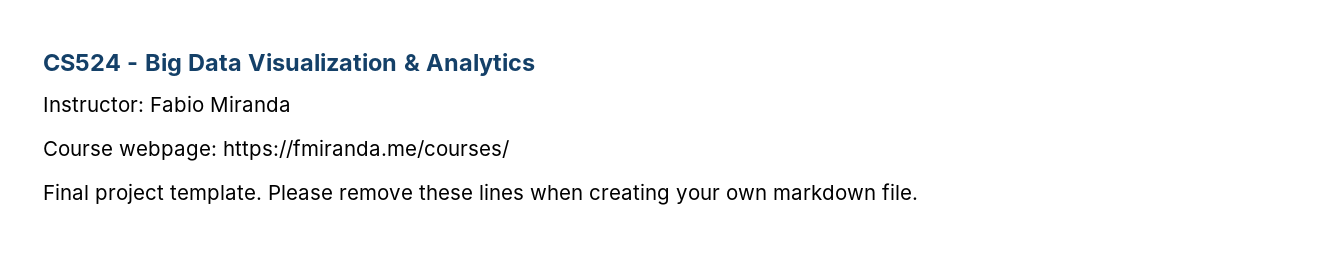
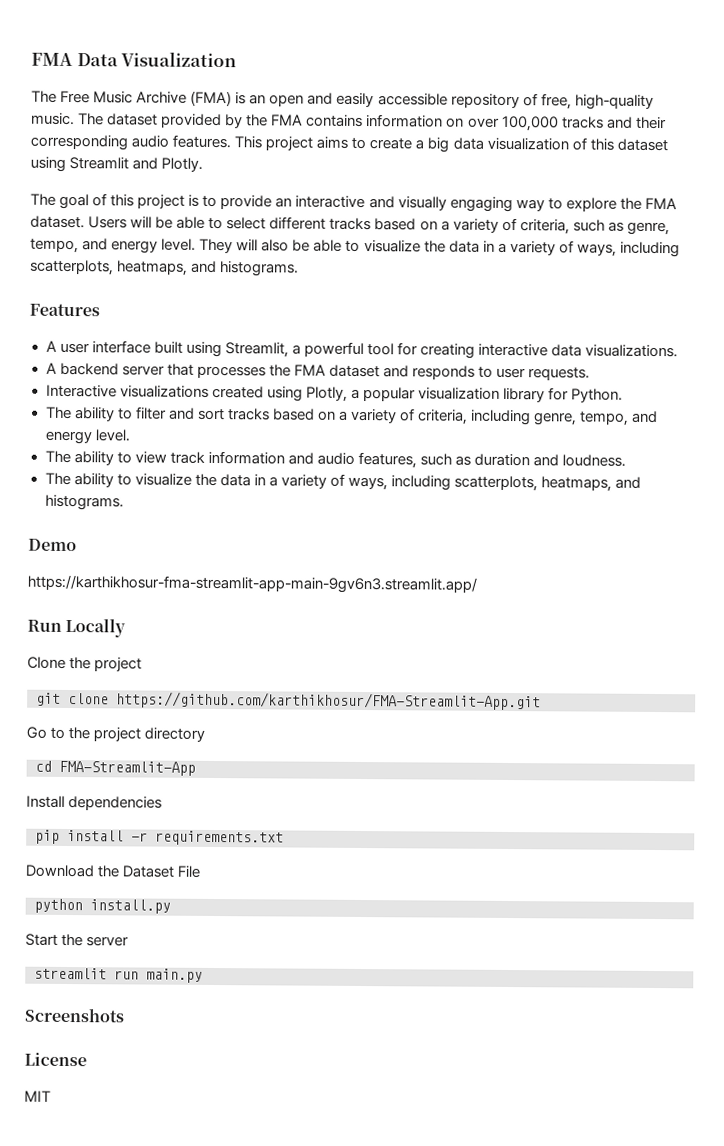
- CS524 - Big Data Visualization & Analytics
- Instructor: Fabio Miranda
- Course webpage: https://fmiranda.me/courses/
- Final project template. Please remove these lines when creating your own markdown file.
+ FMA Data Visualization
+ The Free Music Archive (FMA) is an open and easily accessible repository of free, high-quality music. The dataset provided by the FMA contains information on over 100,000 tracks and their corresponding audio features. This project aims to create a big data visualization of this dataset using Streamlit and Plotly.
+ The goal of this project is to provide an interactive and visually engaging way to explore the FMA dataset. Users will be able to select different tracks based on a variety of criteria, such as genre, tempo, and energy level. They will also be able to visualize the data in a variety of ways, including scatterplots, heatmaps, and histograms.
+ Features
+ A user interface built using Streamlit, a powerful tool for creating interactive data visualizations.
+ A backend server that processes the FMA dataset and responds to user requests.
+ Interactive visualizations created using Plotly, a popular visualization library for Python.
+ The ability to filter and sort tracks based on a variety of criteria, including genre, tempo, and energy level.
+ The ability to view track information and audio features, such as duration and loudness.
+ The ability to visualize the data in a variety of ways, including scatterplots, heatmaps, and histograms.
+ Demo
+ https://karthikhosur-fma-streamlit-app-main-9gv6n3.streamlit.app/
+ Run Locally
+ Clone the project
+ git clone https://github.com/karthikhosur/FMA-Streamlit-App.git
+ Go to the project directory
+ cd FMA-Streamlit-App
+ Install dependencies
+ pip install -r requirements.txt
+ Download the Dataset File
+ python install.py
+ Start the server
+ streamlit run main.py
+ Screenshots
+ License
+ MIT

